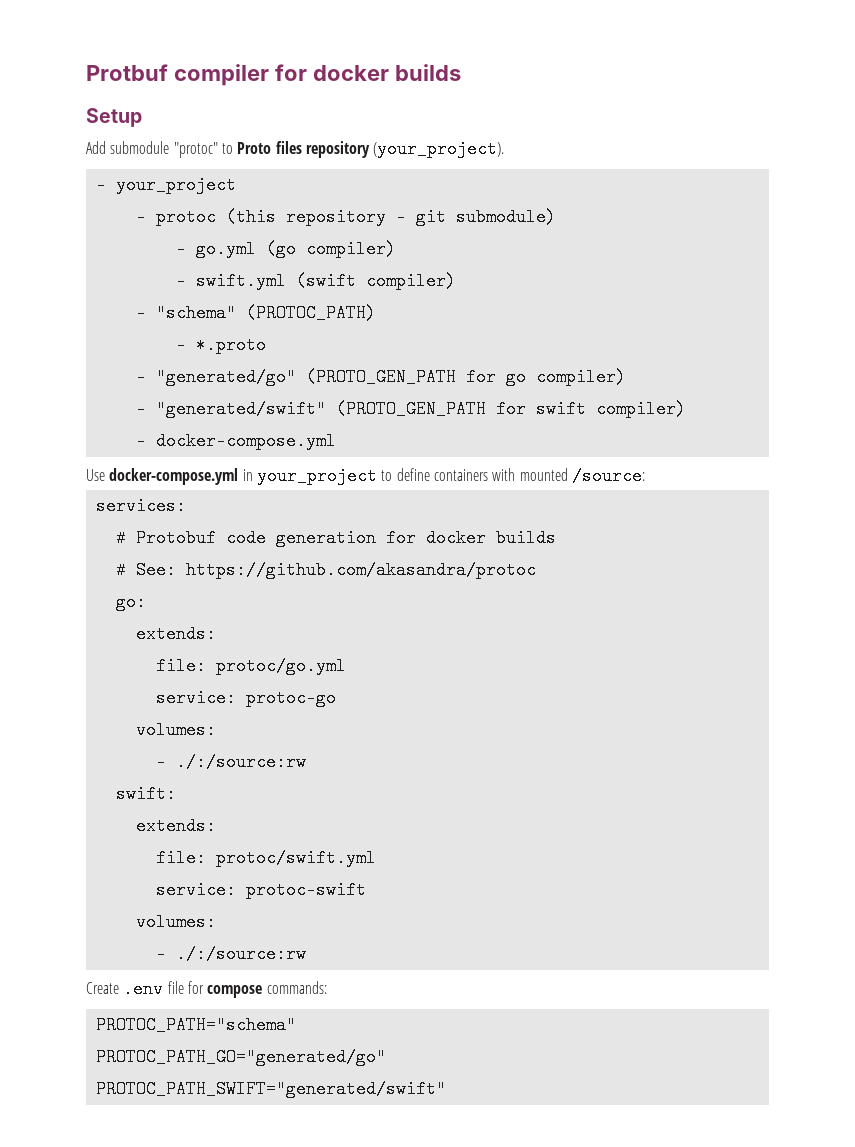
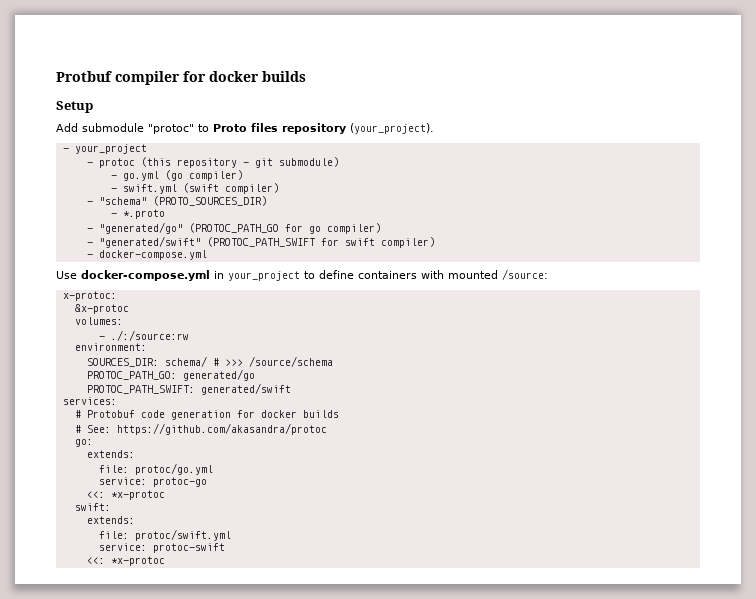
- - "schema" (PROTOC_PATH)
+ - "schema" (PROTO_SOURCES_DIR)
- - "generated/go" (PROTO_GEN_PATH for go compiler)
+ - "generated/go" (PROTOC_PATH_GO for go compiler)
- - "generated/swift" (PROTO_GEN_PATH for swift compiler)
+ - "generated/swift" (PROTOC_PATH_SWIFT for swift compiler)
+ x-protoc:
+ &x-protoc
+ volumes:
+ - ./:/source:rw
+ environment:
+ SOURCES_DIR: schema/ # >>> /source/schema
+ PROTOC_PATH_GO: generated/go
+ PROTOC_PATH_SWIFT: generated/swift
  service: protoc-go
- volumes:
- - ./:/source:rw
+ <<: *x-protoc
  service: protoc-swift
- volumes:
- - ./:/source:rw
- Create .env file for compose commands:
- PROTOC_PATH="schema"
- PROTOC_PATH_GO="generated/go"
- PROTOC_PATH_SWIFT="generated/swift"
+ <<: *x-protoc

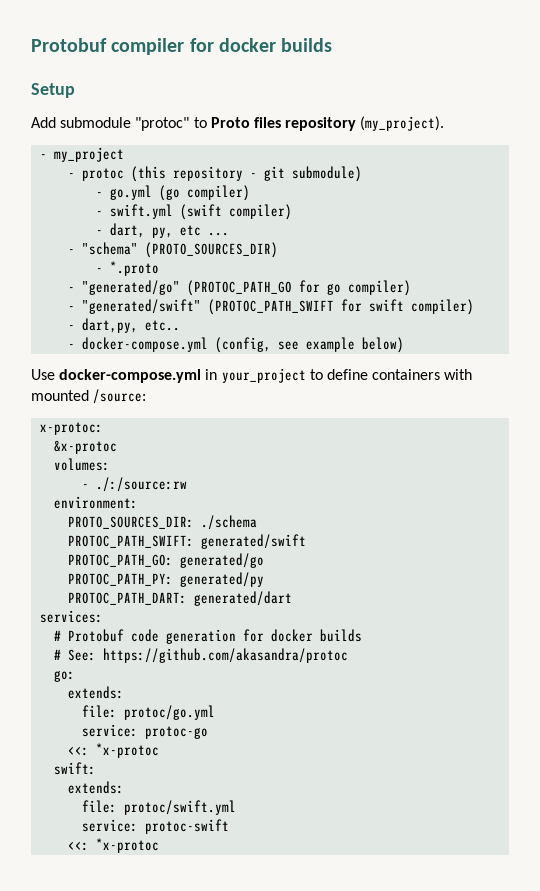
- Protbuf compiler for docker builds
+ Protobuf compiler for docker builds
- Add submodule "protoc" to Proto files repository (your_project).
- - your_project
+ Add submodule "protoc" to Proto files repository (my_project).
+ - my_project
+ - dart, py, etc ...
+ - dart,py, etc..
- - docker-compose.yml
+ - docker-compose.yml (config, see example below)
- SOURCES_DIR: schema/ # >>> /source/schema
+ PROTO_SOURCES_DIR: ./schema
+ PROTOC_PATH_SWIFT: generated/swift
  PROTOC_PATH_GO: generated/go
- PROTOC_PATH_SWIFT: generated/swift
+ PROTOC_PATH_PY: generated/py
+ PROTOC_PATH_DART: generated/dart

